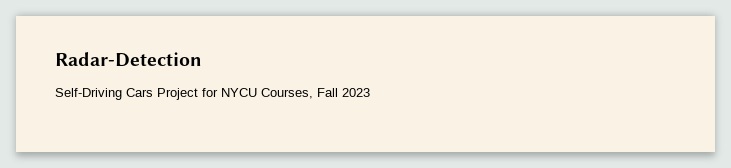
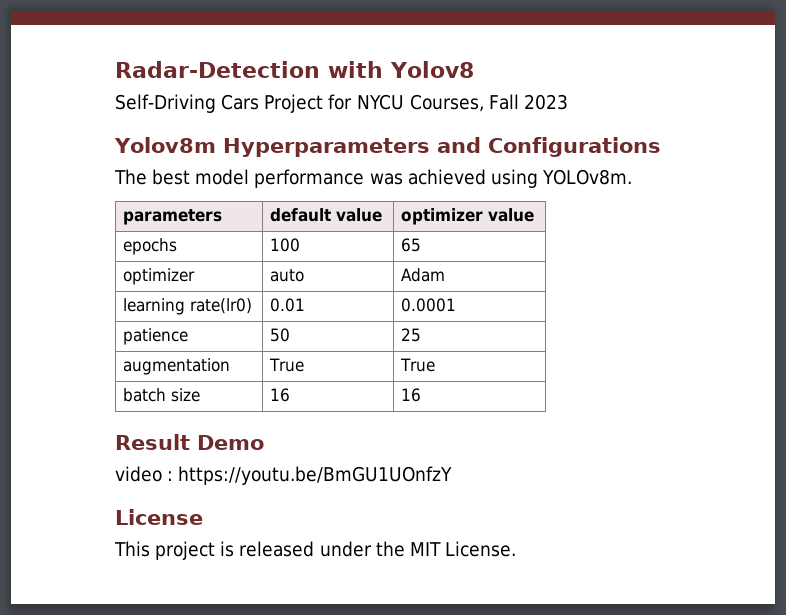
- Radar-Detection
+ Radar-Detection with Yolov8
+ Yolov8m Hyperparameters and Configurations
+ The best model performance was achieved using YOLOv8m.
+ parameters | default value | optimizer value
+ epochs | 100 | 65
+ optimizer | auto | Adam
+ learning rate(lr0) | 0.01 | 0.0001
+ patience | 50 | 25
+ augmentation | True | True
+ batch size | 16 | 16
+ Result Demo
+ video : https://youtu.be/BmGU1UOnfzY
+ License
+ This project is released under the MIT License.

